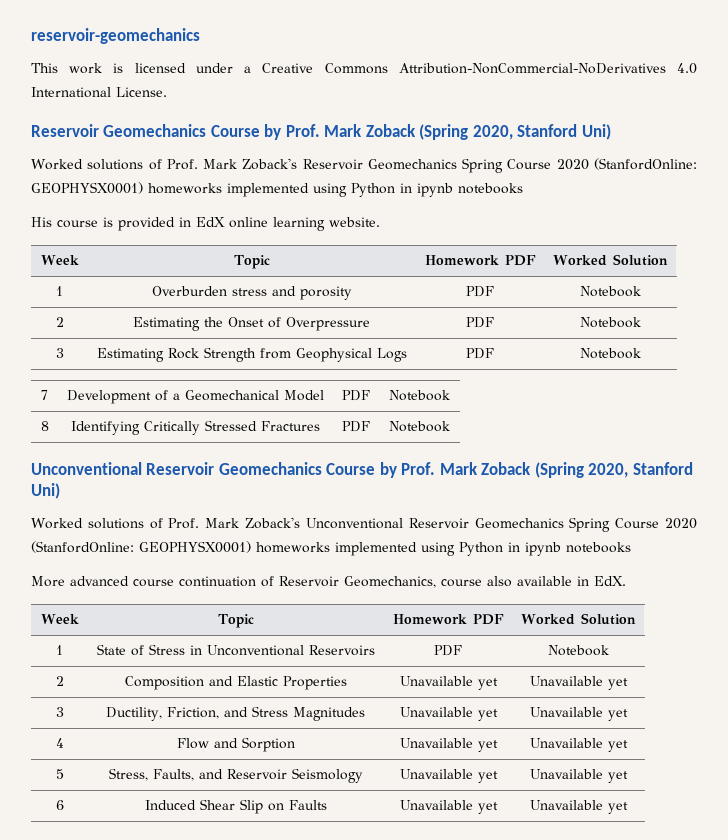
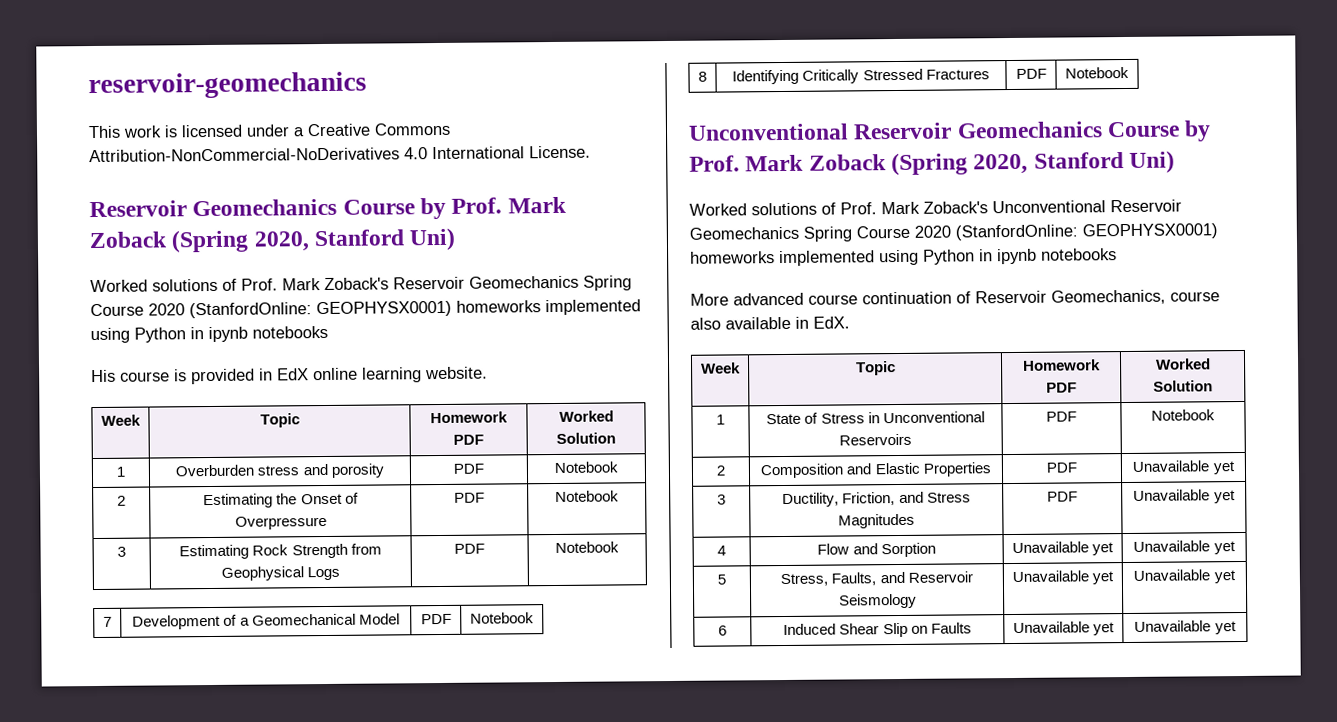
- 2 | Composition and Elastic Properties | Unavailable yet | Unavailable yet
+ 2 | Composition and Elastic Properties | PDF | Unavailable yet
- 3 | Ductility, Friction, and Stress Magnitudes | Unavailable yet | Unavailable yet
+ 3 | Ductility, Friction, and Stress Magnitudes | PDF | Unavailable yet

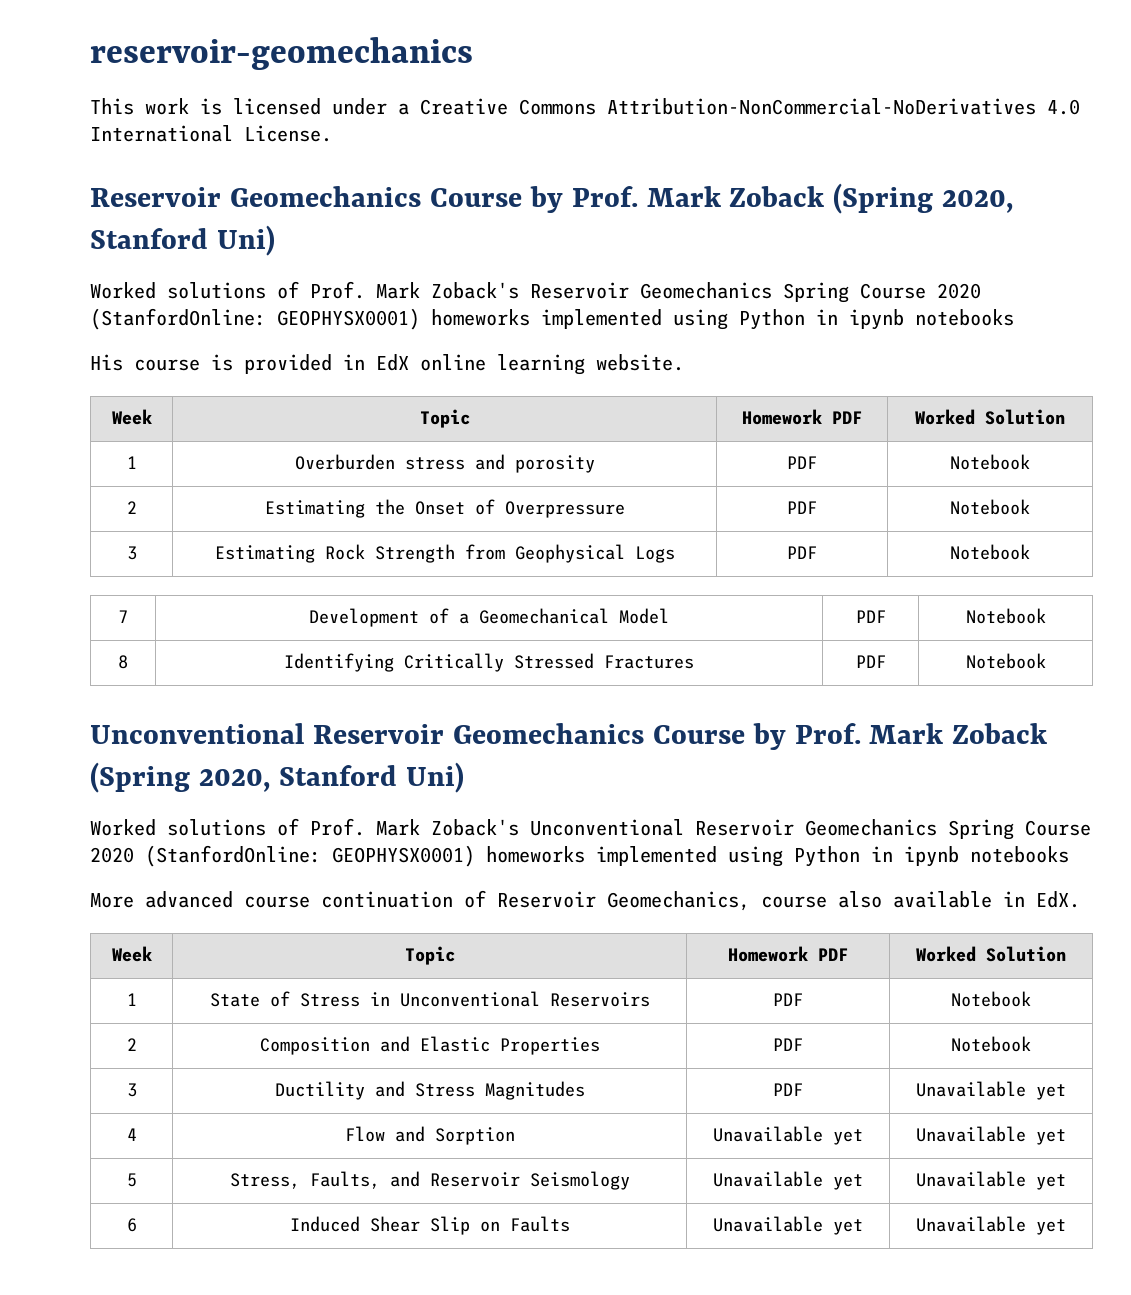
- 2 | Composition and Elastic Properties | PDF | Unavailable yet
- 3 | Ductility, Friction, and Stress Magnitudes | PDF | Unavailable yet
+ 2 | Composition and Elastic Properties | PDF | Notebook
+ 3 | Ductility and Stress Magnitudes | PDF | Unavailable yet

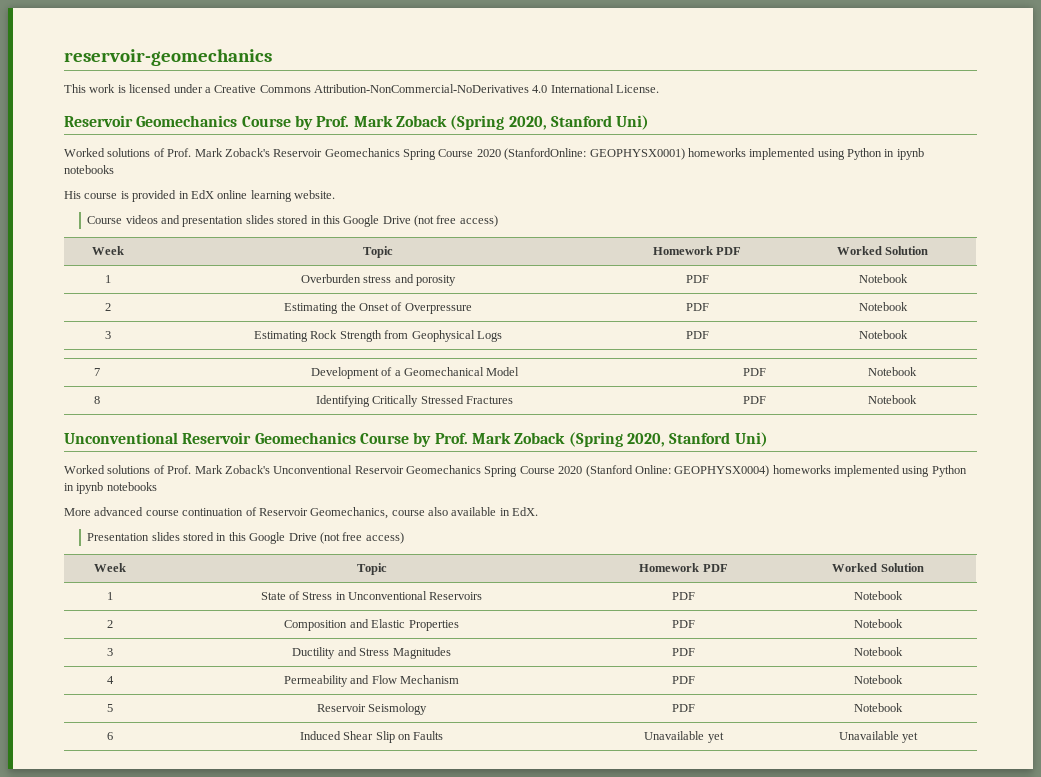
+ Course videos and presentation slides stored in this Google Drive (not free access)
- Worked solutions of Prof. Mark Zoback's Unconventional Reservoir Geomechanics Spring Course 2020 (StanfordOnline: GEOPHYSX0001) homeworks implemented using Python in ipynb notebooks
+ Worked solutions of Prof. Mark Zoback's Unconventional Reservoir Geomechanics Spring Course 2020 (Stanford Online: GEOPHYSX0004) homeworks implemented using Python in ipynb notebooks
+ Presentation slides stored in this Google Drive (not free access)
- 3 | Ductility and Stress Magnitudes | PDF | Unavailable yet
+ 3 | Ductility and Stress Magnitudes | PDF | Notebook
- 4 | Flow and Sorption | Unavailable yet | Unavailable yet
- 5 | Stress, Faults, and Reservoir Seismology | Unavailable yet | Unavailable yet
+ 4 | Permeability and Flow Mechanism | PDF | Notebook
+ 5 | Reservoir Seismology | PDF | Notebook

